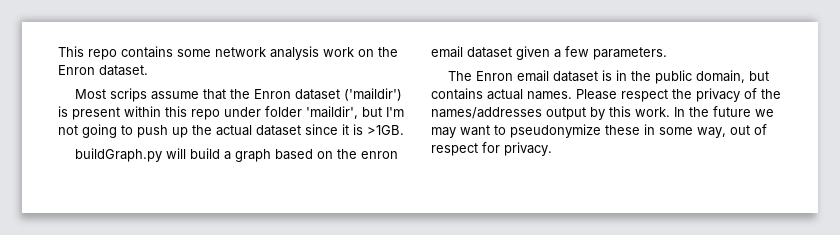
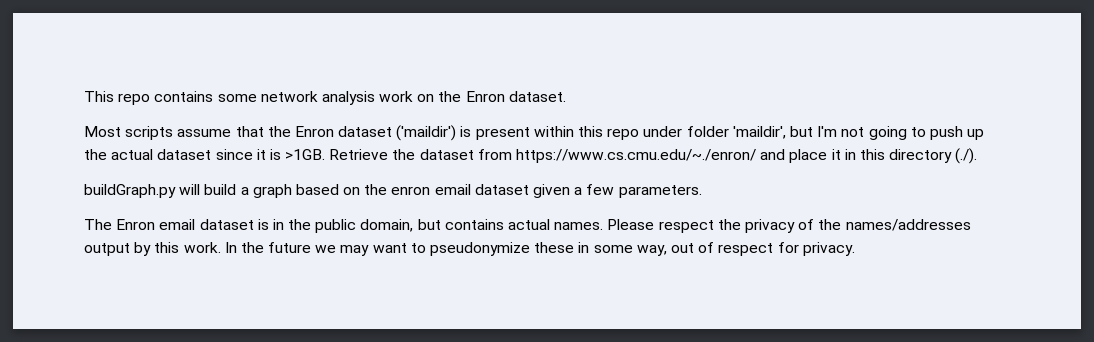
- Most scrips assume that the Enron dataset ('maildir') is present within this repo under folder 'maildir', but I'm not going to push up the actual dataset since it is >1GB.
+ Most scripts assume that the Enron dataset ('maildir') is present within this repo under folder 'maildir', but I'm not going to push up the actual dataset since it is >1GB. Retrieve the dataset from https://www.cs.cmu.edu/~./enron/ and place it in this directory (./).

